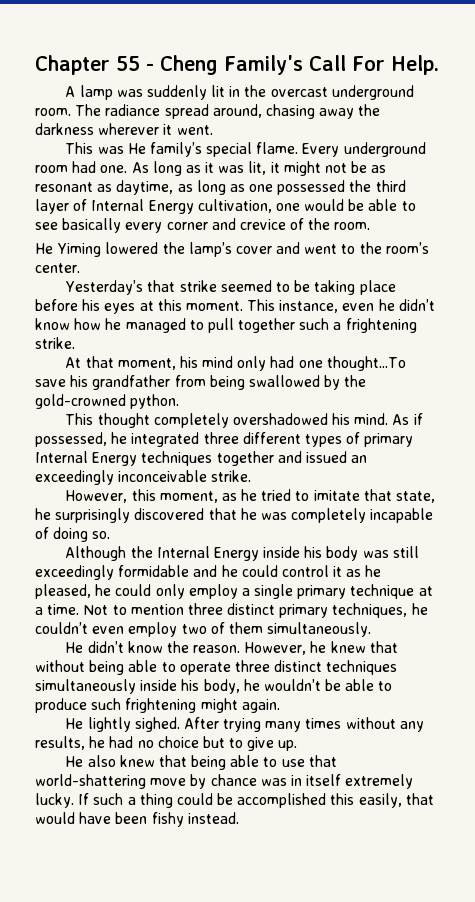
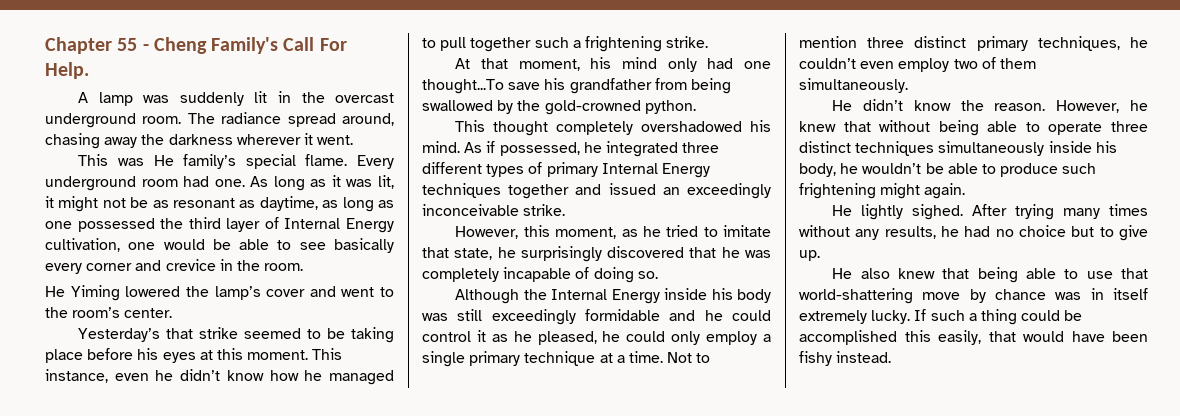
- As long as it was lit, it might not be as resonant as daytime, as long as one possessed the third layer of Internal Energy cultivation, one would be able to see basically every corner and crevice of the room.
+ As long as it was lit, it might not be as resonant as daytime, as long as one possessed the third layer of Internal Energy cultivation, one would be able to see basically every corner and crevice in the room.

